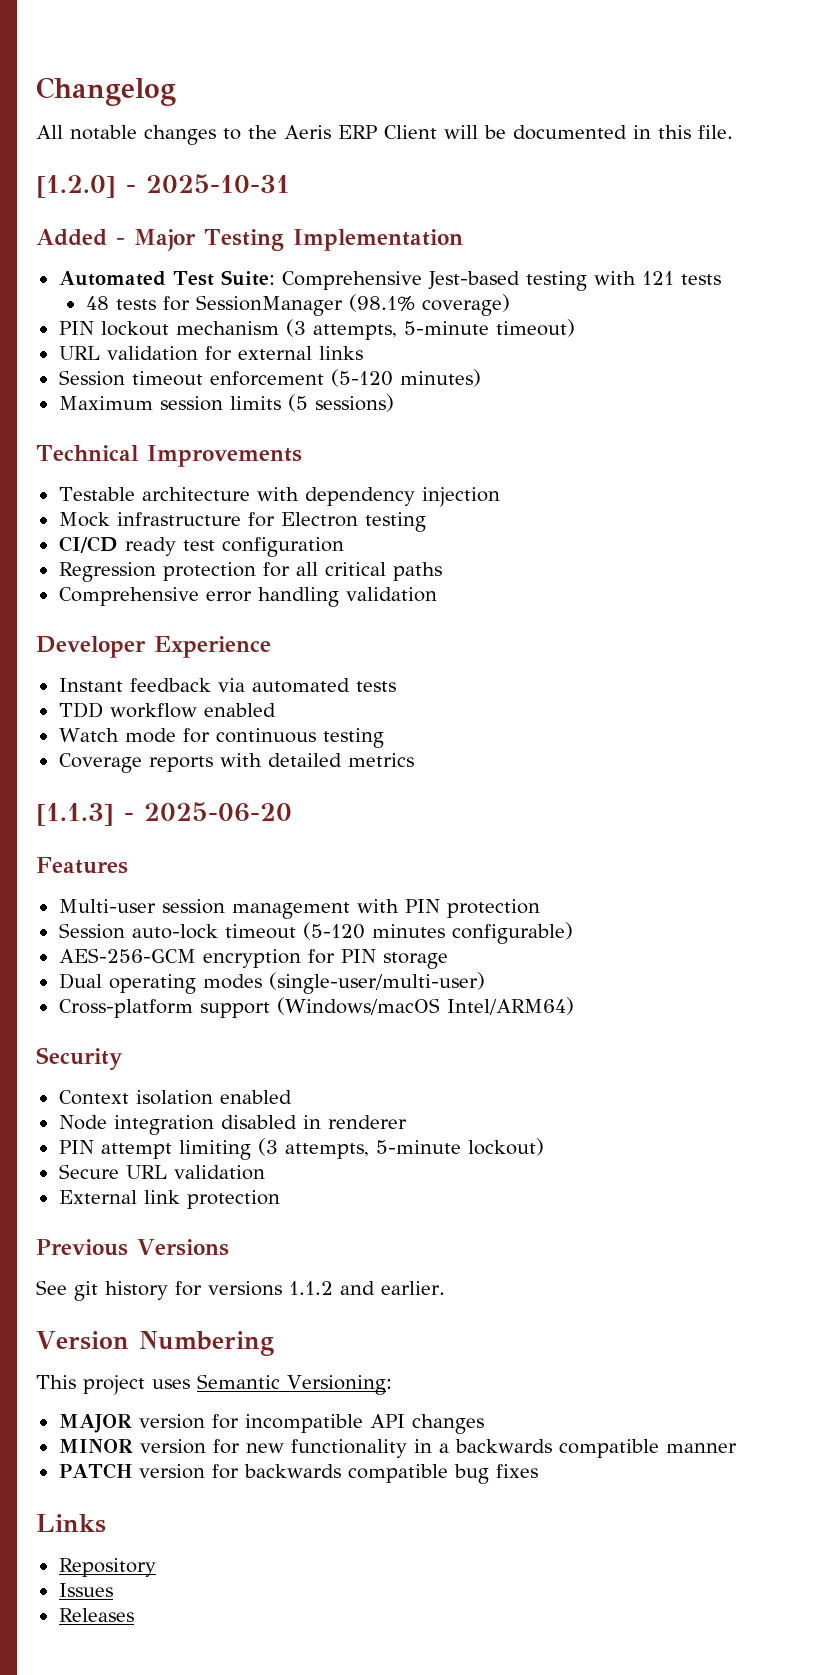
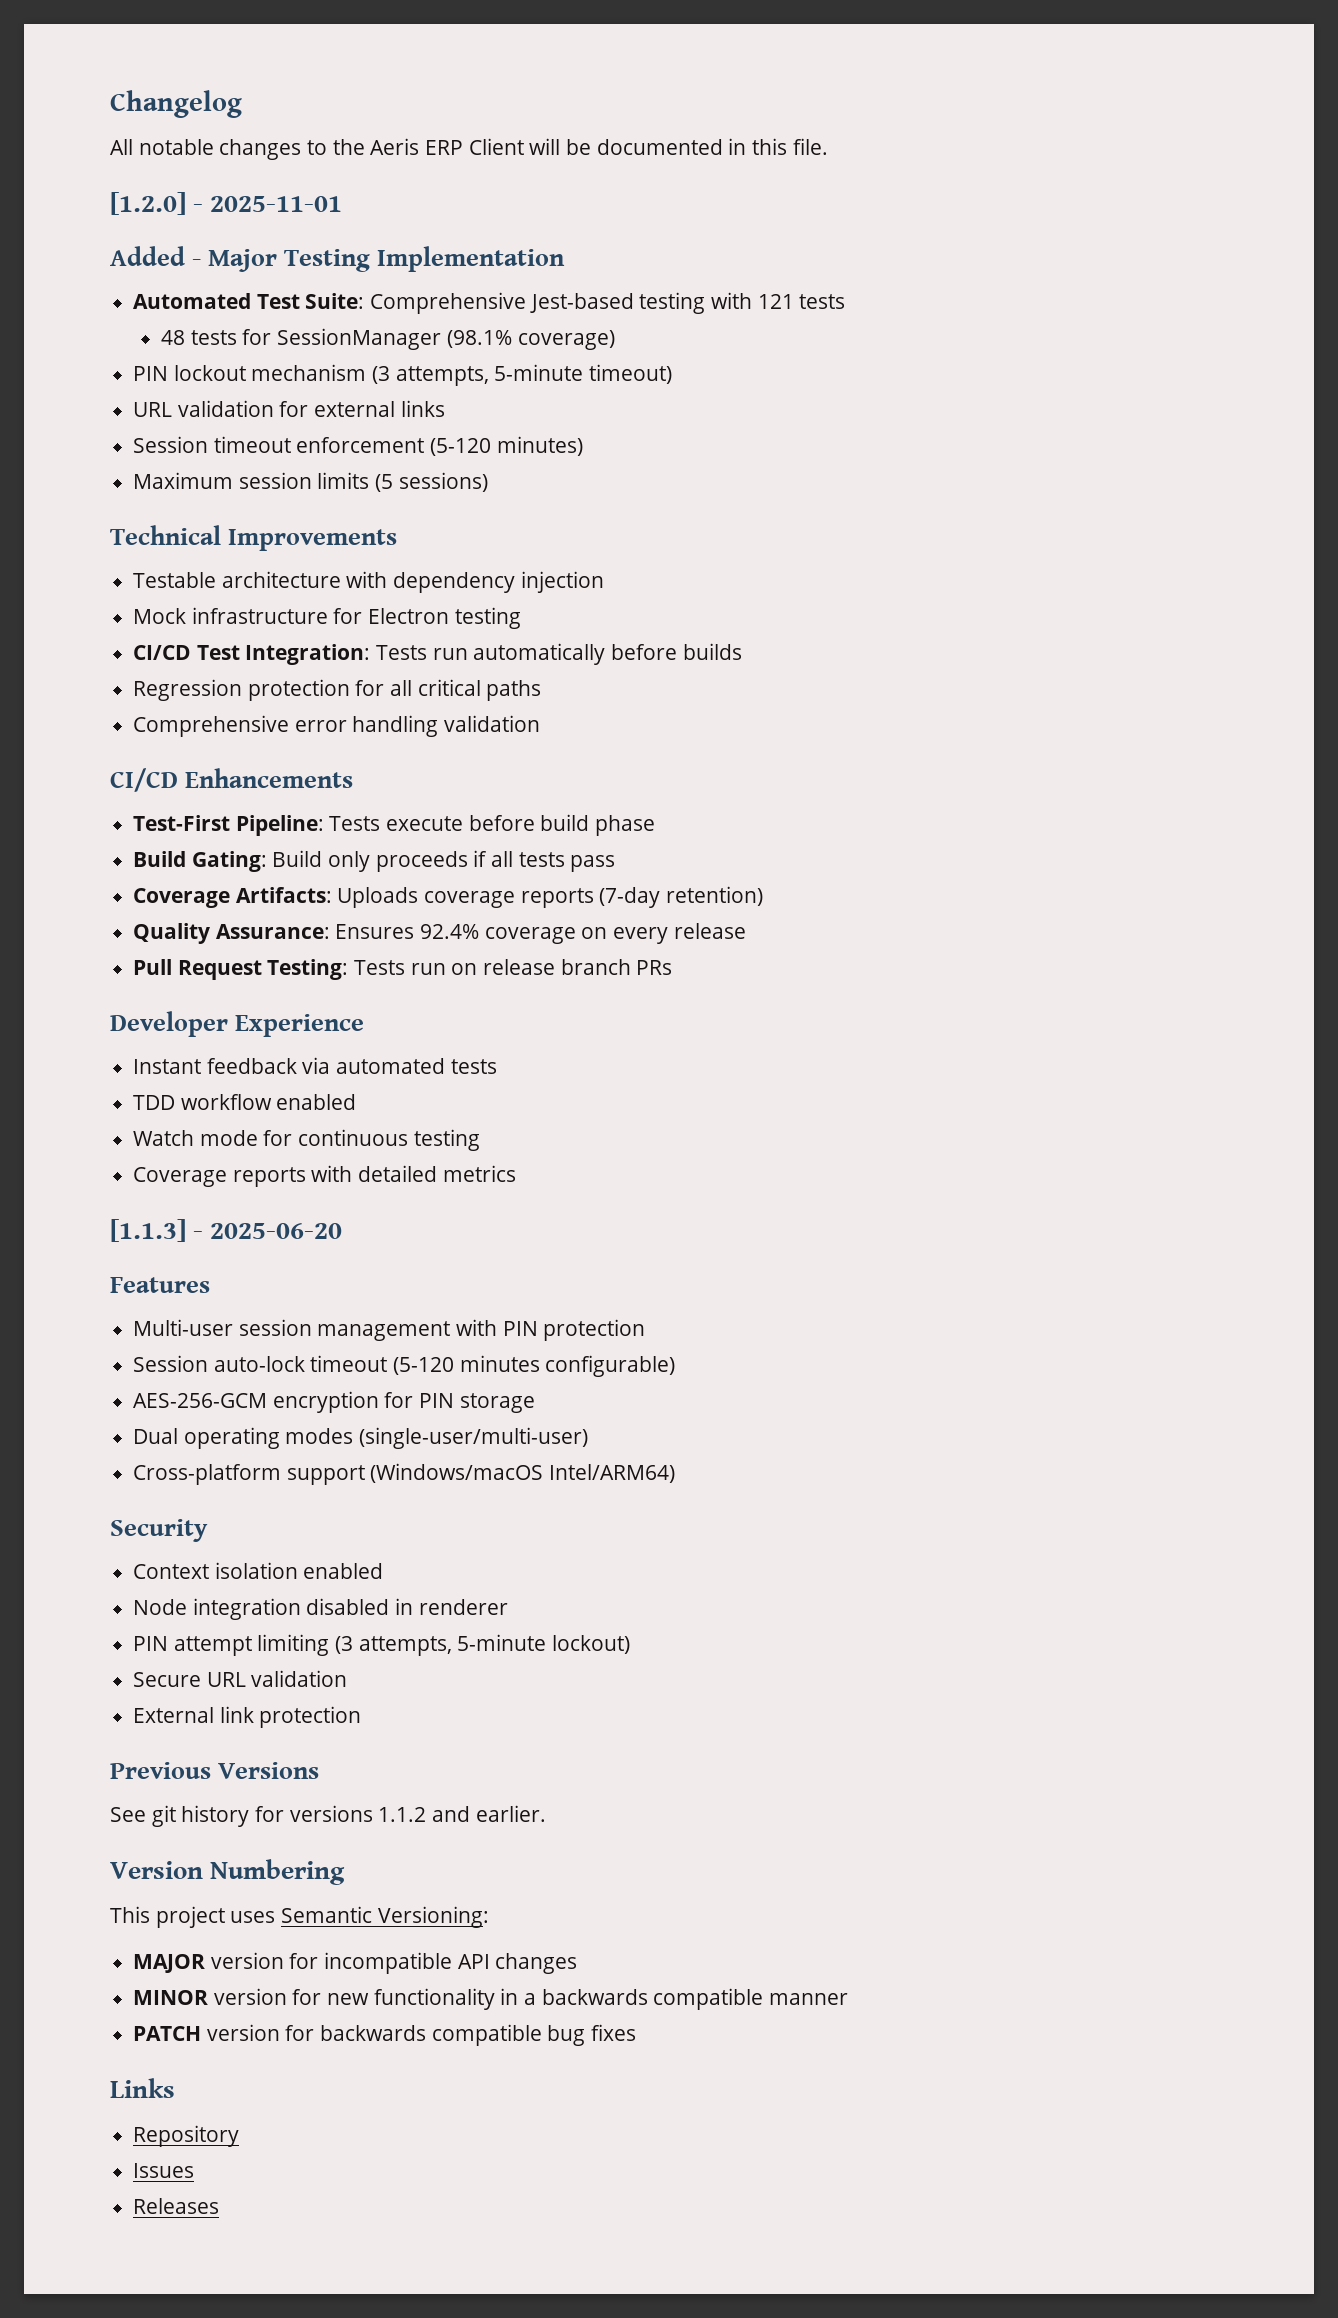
- [1.2.0] - 2025-10-31
+ [1.2.0] - 2025-11-01
- CI/CD ready test configuration
+ CI/CD Test Integration: Tests run automatically before builds
+ CI/CD Enhancements
+ Test-First Pipeline: Tests execute before build phase
+ Build Gating: Build only proceeds if all tests pass
+ Coverage Artifacts: Uploads coverage reports (7-day retention)
+ Quality Assurance: Ensures 92.4% coverage on every release
+ Pull Request Testing: Tests run on release branch PRs

